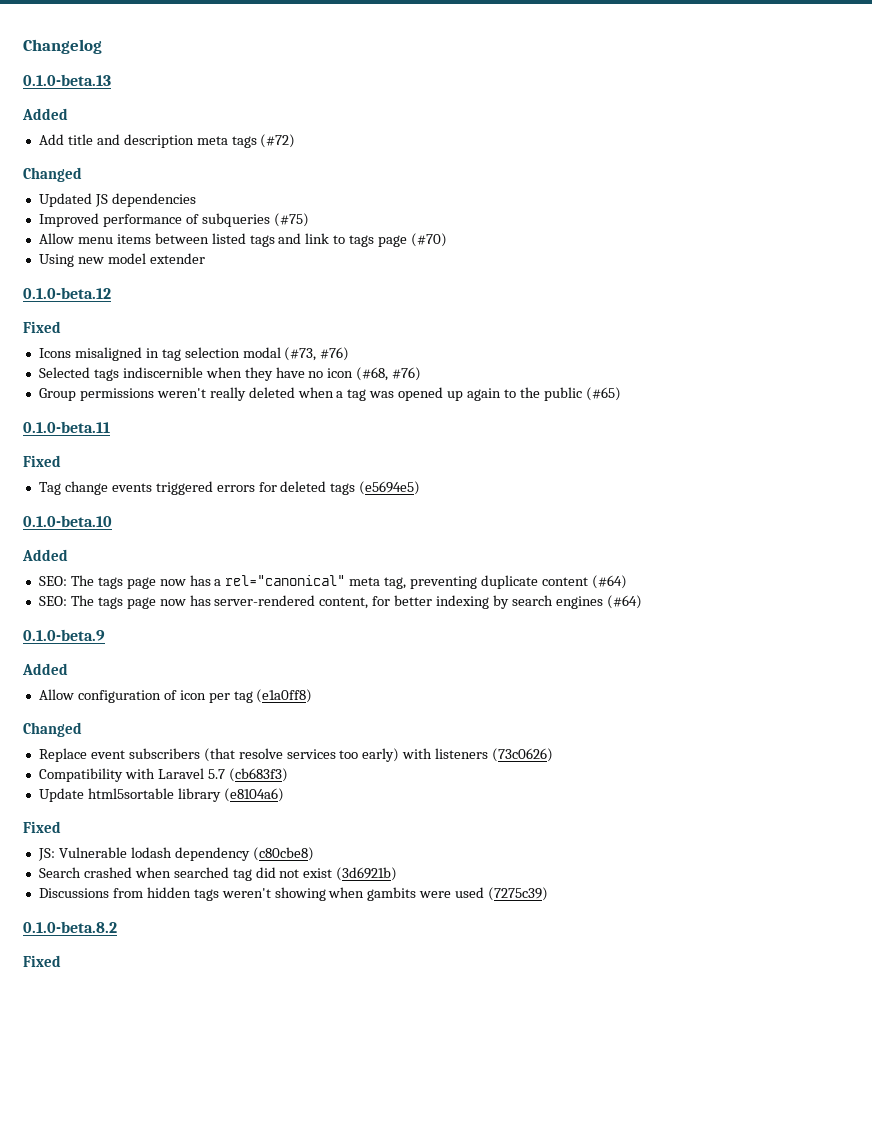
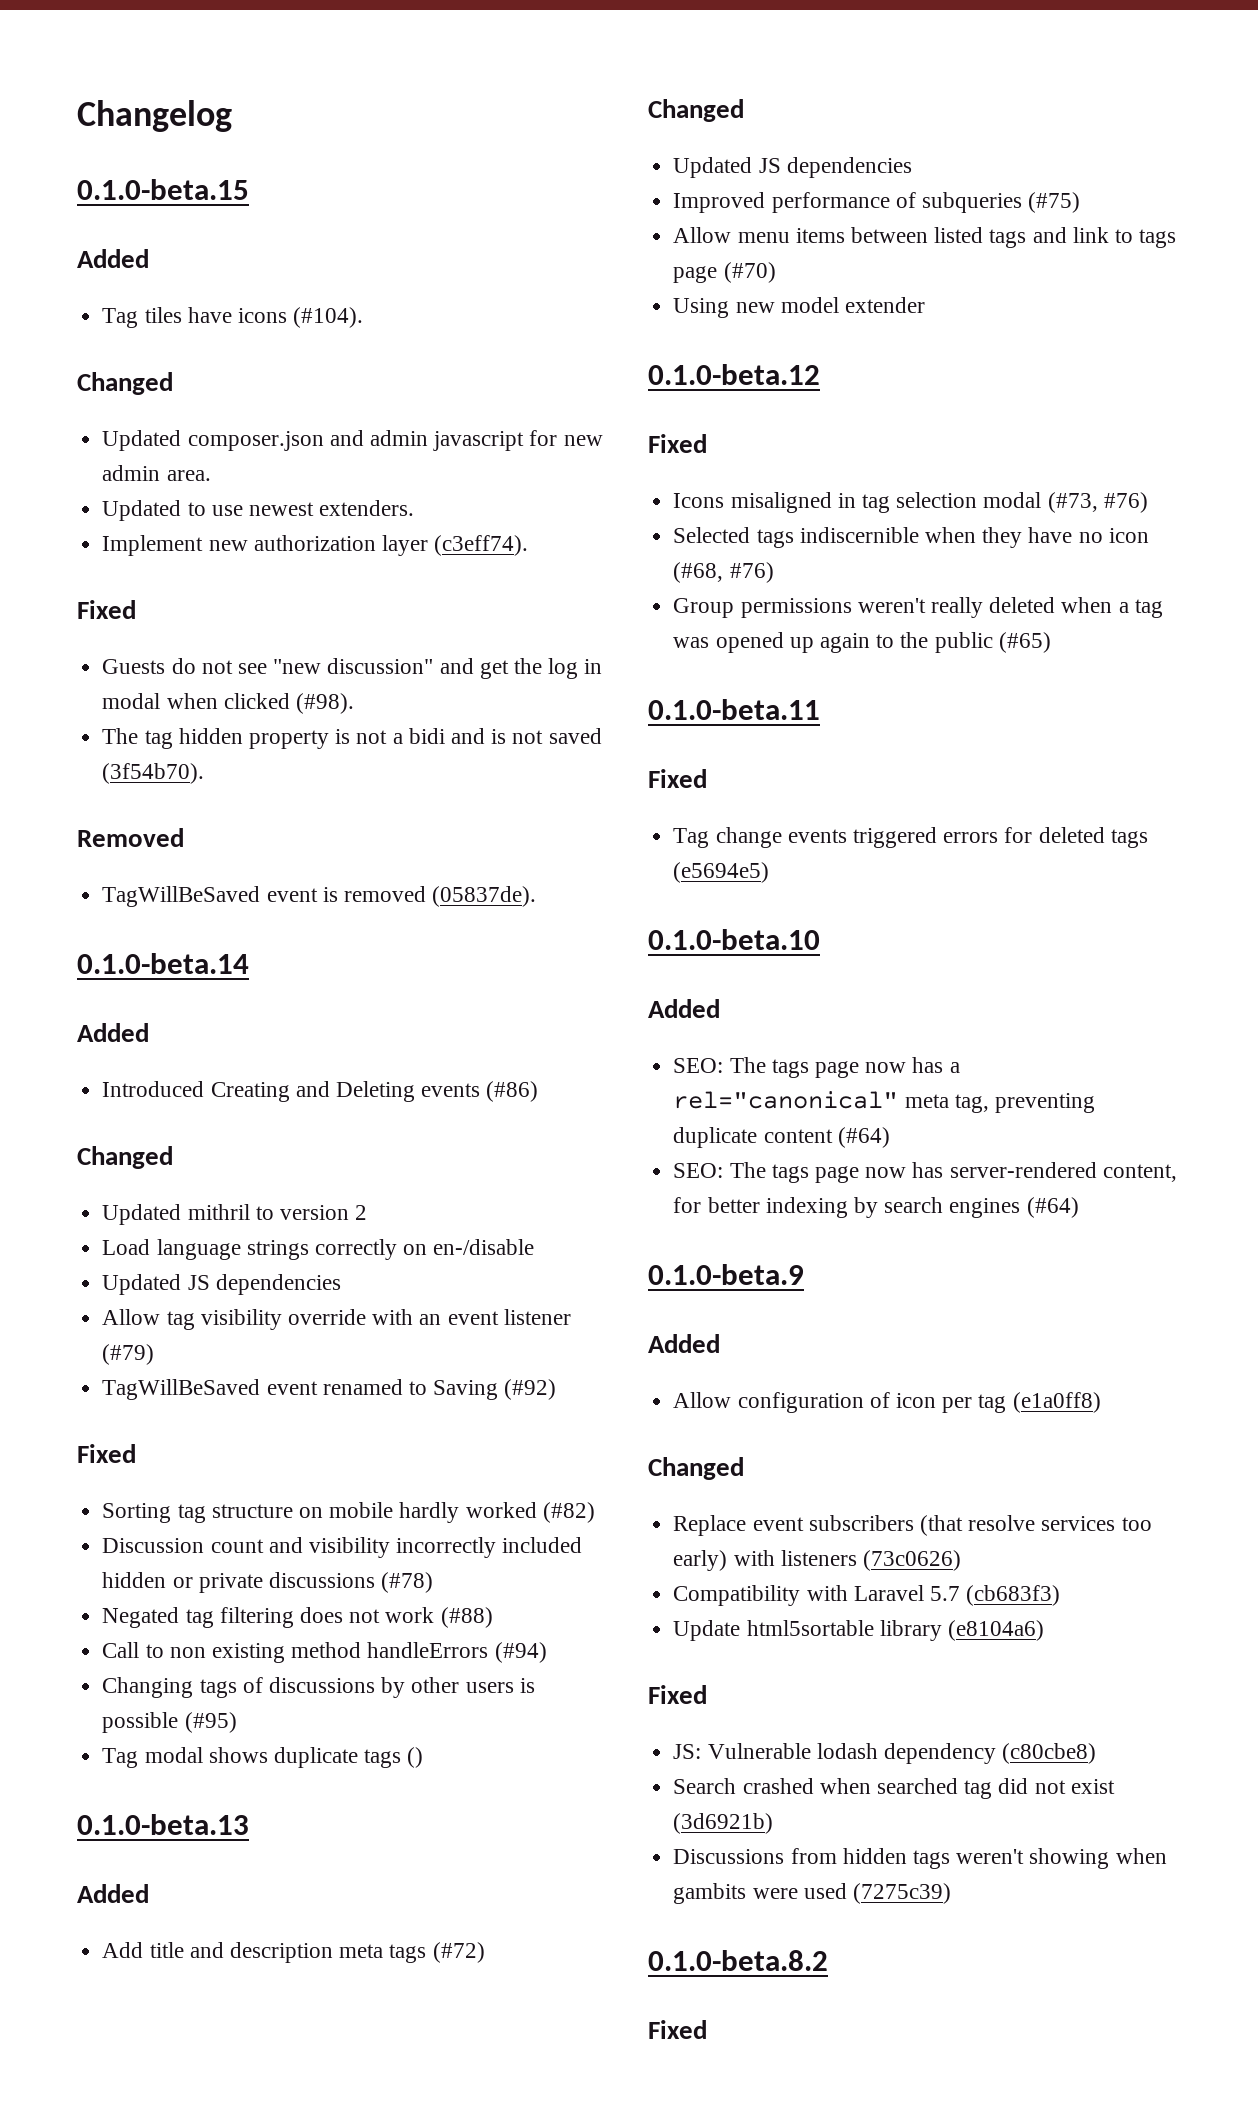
+ 0.1.0-beta.15
+ Added
+ Tag tiles have icons (#104).
+ Changed
+ Updated composer.json and admin javascript for new admin area.
+ Updated to use newest extenders.
+ Implement new authorization layer (c3eff74).
+ Fixed
+ Guests do not see "new discussion" and get the log in modal when clicked (#98).
+ The tag hidden property is not a bidi and is not saved (3f54b70).
+ Removed
+ TagWillBeSaved event is removed (05837de).
+ 0.1.0-beta.14
+ Added
+ Introduced Creating and Deleting events (#86)
+ Changed
+ Updated mithril to version 2
+ Load language strings correctly on en-/disable
+ Updated JS dependencies
+ Allow tag visibility override with an event listener (#79)
+ TagWillBeSaved event renamed to Saving (#92)
+ Fixed
+ Sorting tag structure on mobile hardly worked (#82)
+ Discussion count and visibility incorrectly included hidden or private discussions (#78)
+ Negated tag filtering does not work (#88)
+ Call to non existing method handleErrors (#94)
+ Changing tags of discussions by other users is possible (#95)
+ Tag modal shows duplicate tags ()

